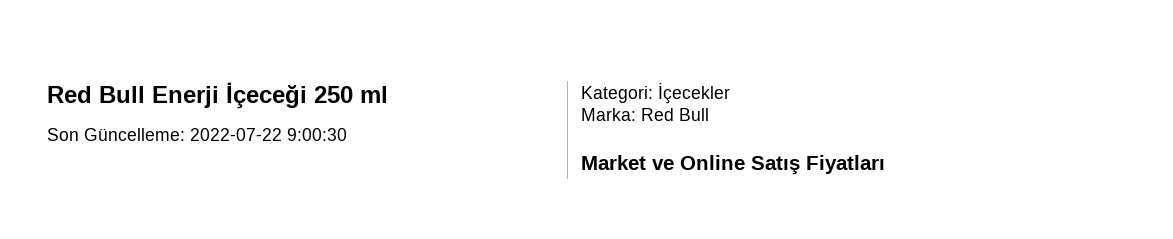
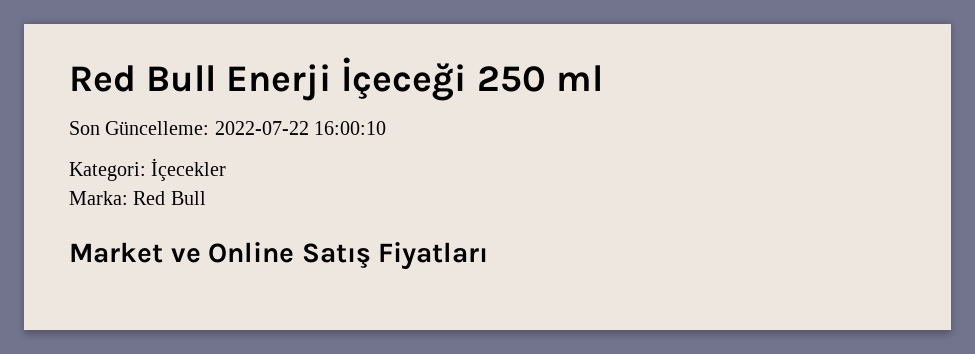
- Son Güncelleme: 2022-07-22 9:00:30
+ Son Güncelleme: 2022-07-22 16:00:10

